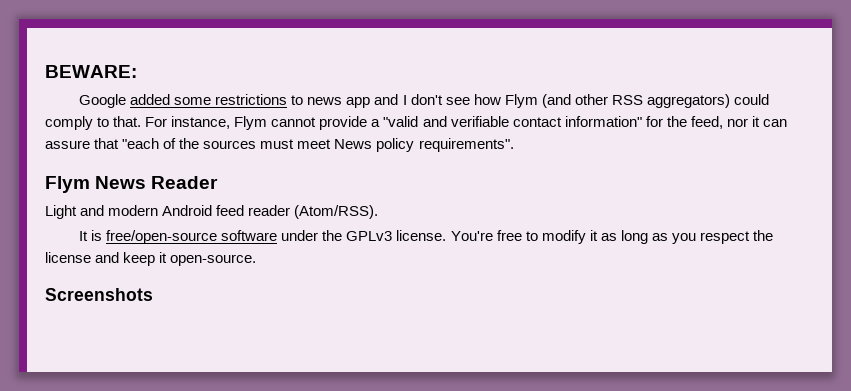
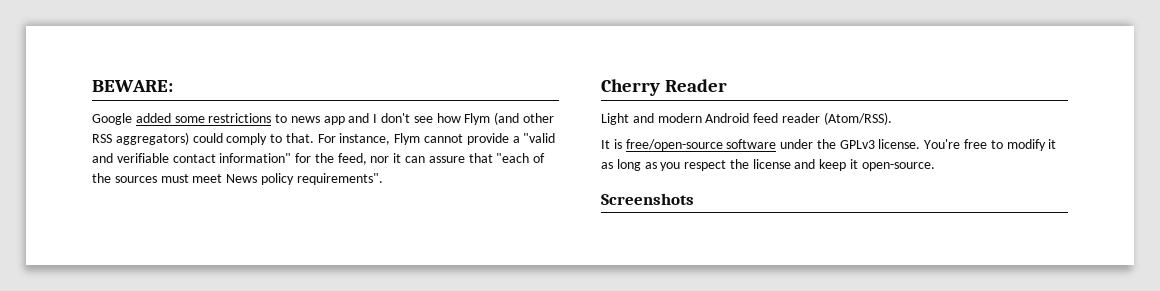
- Flym News Reader
+ Cherry Reader

